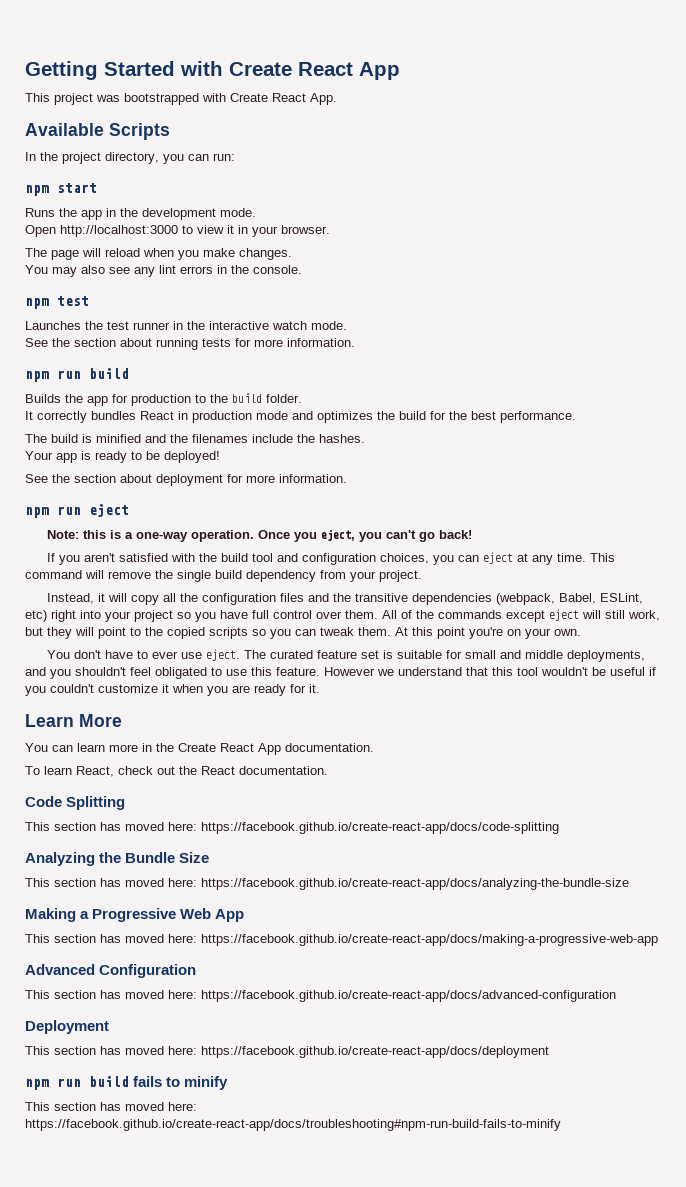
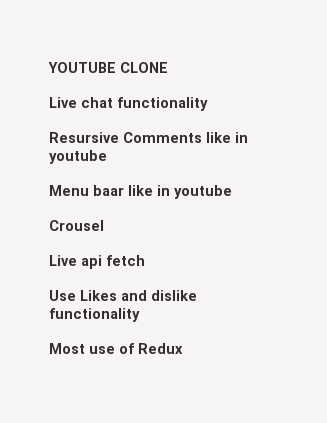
- Getting Started with Create React App
- This project was bootstrapped with Create React App.
- Available Scripts
- In the project directory, you can run:
- npm start
- Runs the app in the development mode.
- Open http://localhost:3000 to view it in your browser.
- The page will reload when you make changes.
- You may also see any lint errors in the console.
- npm test
- Launches the test runner in the interactive watch mode.
- See the section about running tests for more information.
- npm run build
- Builds the app for production to the build folder.
- It correctly bundles React in production mode and optimizes the build for the best performance.
- The build is minified and the filenames include the hashes.
- Your app is ready to be deployed!
- See the section about deployment for more information.
- npm run eject
- Note: this is a one-way operation. Once you eject, you can't go back!
- If you aren't satisfied with the build tool and configuration choices, you can eject at any time. This command will remove the single build dependency from your project.
- Instead, it will copy all the configuration files and the transitive dependencies (webpack, Babel, ESLint, etc) right into your project so you have full control over them. All of the commands except eject will still work, but they will point to the copied scripts so you can tweak them. At this point you're on your own.
- You don't have to ever use eject. The curated feature set is suitable for small and middle deployments, and you shouldn't feel obligated to use this feature. However we understand that this tool wouldn't be useful if you couldn't customize it when you are ready for it.
- Learn More
- You can learn more in the Create React App documentation.
- To learn React, check out the React documentation.
- Code Splitting
- This section has moved here: https://facebook.github.io/create-react-app/docs/code-splitting
- Analyzing the Bundle Size
- This section has moved here: https://facebook.github.io/create-react-app/docs/analyzing-the-bundle-size
- Making a Progressive Web App
- This section has moved here: https://facebook.github.io/create-react-app/docs/making-a-progressive-web-app
- Advanced Configuration
- This section has moved here: https://facebook.github.io/create-react-app/docs/advanced-configuration
- Deployment
- This section has moved here: https://facebook.github.io/create-react-app/docs/deployment
- npm run build fails to minify
- This section has moved here: https://facebook.github.io/create-react-app/docs/troubleshooting#npm-run-build-fails-to-minify
+ YOUTUBE CLONE
+ Live chat functionality
+ Resursive Comments like in youtube
+ Menu baar like in youtube
+ Crousel
+ Live api fetch
+ Use Likes and dislike functionality
+ Most use of Redux

